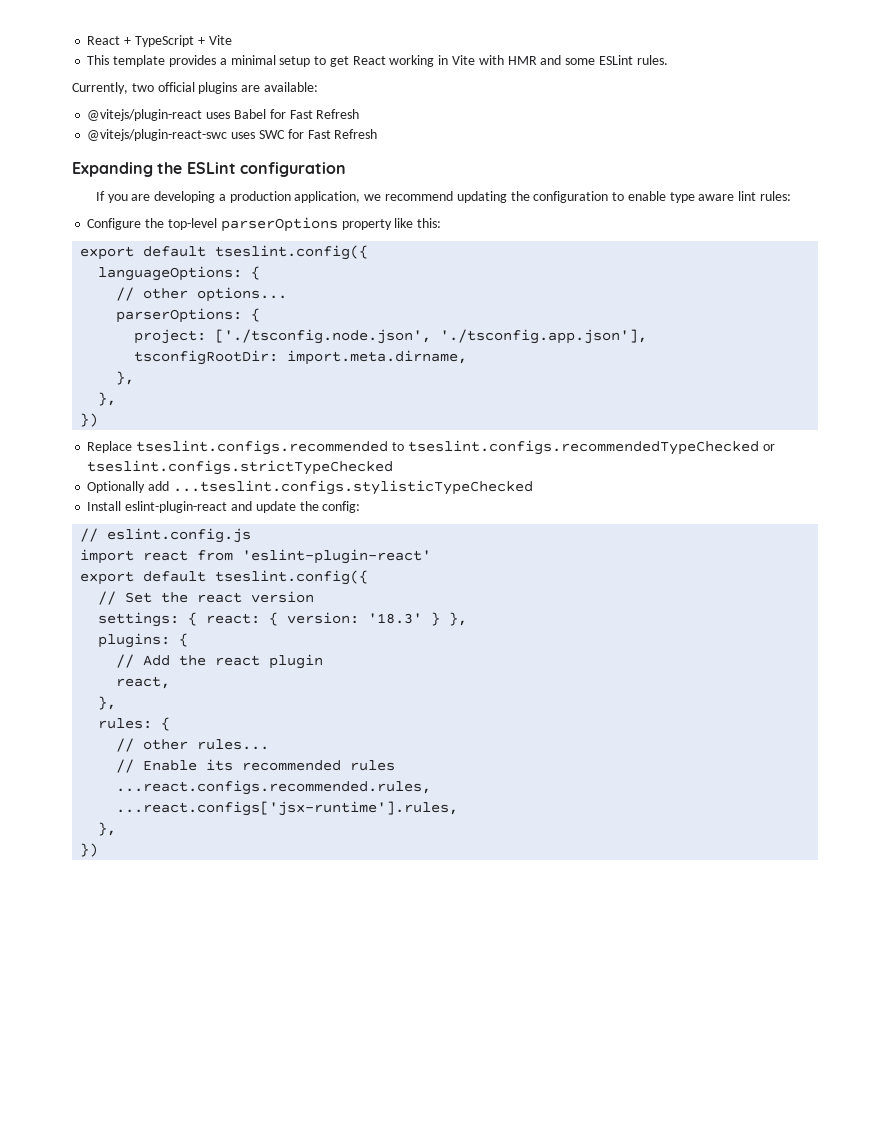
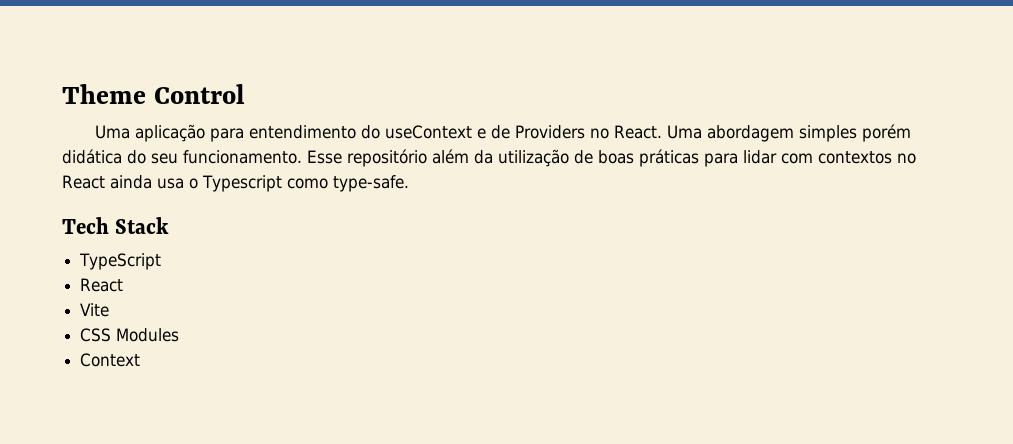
- React + TypeScript + Vite
+ Theme Control
+ Uma aplicação para entendimento do useContext e de Providers no React. Uma abordagem simples porém didática do seu funcionamento. Esse repositório além da utilização de boas práticas para lidar com contextos no React ainda usa o Typescript como type-safe.
+ Tech Stack
+ TypeScript
+ React
+ Vite
- This template provides a minimal setup to get React working in Vite with HMR and some ESLint rules.
- Currently, two official plugins are available:
- @vitejs/plugin-react uses Babel for Fast Refresh
- @vitejs/plugin-react-swc uses SWC for Fast Refresh
- Expanding the ESLint configuration
- If you are developing a production application, we recommend updating the configuration to enable type aware lint rules:
- Configure the top-level parserOptions property like this:
- export default tseslint.config({
- languageOptions: {
- // other options...
- parserOptions: {
- project: ['./tsconfig.node.json', './tsconfig.app.json'],
- tsconfigRootDir: import.meta.dirname,
- },
- },
- })
- Replace tseslint.configs.recommended to tseslint.configs.recommendedTypeChecked or tseslint.configs.strictTypeChecked
- Optionally add ...tseslint.configs.stylisticTypeChecked
- Install eslint-plugin-react and update the config:
- // eslint.config.js
- import react from 'eslint-plugin-react'
- export default tseslint.config({
- // Set the react version
- settings: { react: { version: '18.3' } },
- plugins: {
- // Add the react plugin
- react,
- },
- rules: {
- // other rules...
- // Enable its recommended rules
- ...react.configs.recommended.rules,
- ...react.configs['jsx-runtime'].rules,
- },
- })
+ CSS Modules
+ Context

